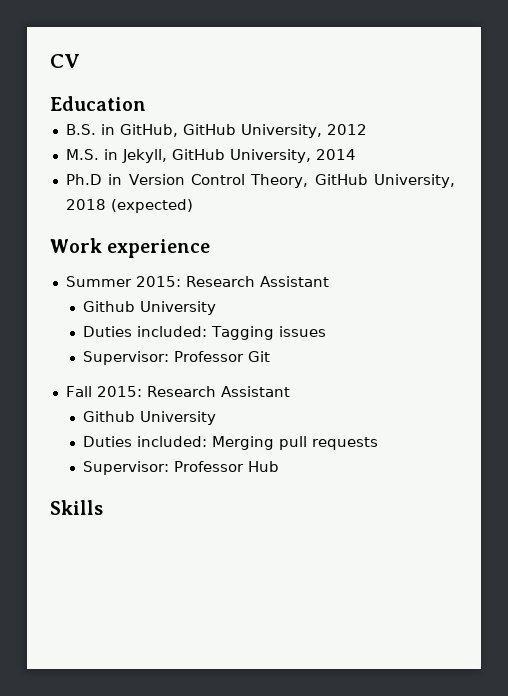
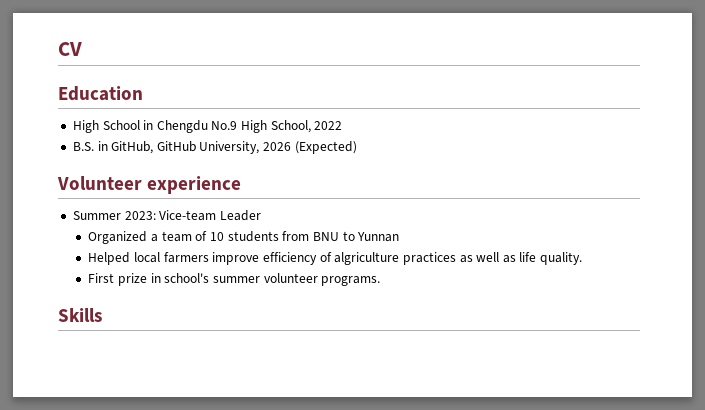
+ High School in Chengdu No.9 High School, 2022
- B.S. in GitHub, GitHub University, 2012
- M.S. in Jekyll, GitHub University, 2014
- Ph.D in Version Control Theory, GitHub University, 2018 (expected)
- Work experience
- Summer 2015: Research Assistant
- Github University
- Duties included: Tagging issues
- Supervisor: Professor Git
- Fall 2015: Research Assistant
- Github University
- Duties included: Merging pull requests
- Supervisor: Professor Hub
+ B.S. in GitHub, GitHub University, 2026 (Expected)
+ Volunteer experience
+ Summer 2023: Vice-team Leader
+ Organized a team of 10 students from BNU to Yunnan
+ Helped local farmers improve efficiency of algriculture practices as well as life quality.
+ First prize in school's summer volunteer programs.

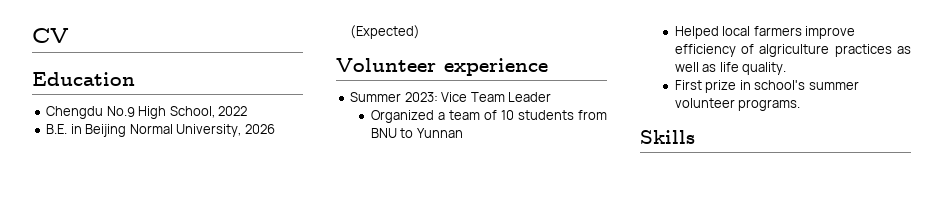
- High School in Chengdu No.9 High School, 2022
+ Chengdu No.9 High School, 2022
- B.S. in GitHub, GitHub University, 2026 (Expected)
+ B.E. in Beijing Normal University, 2026 (Expected)
- Summer 2023: Vice-team Leader
+ Summer 2023: Vice Team Leader

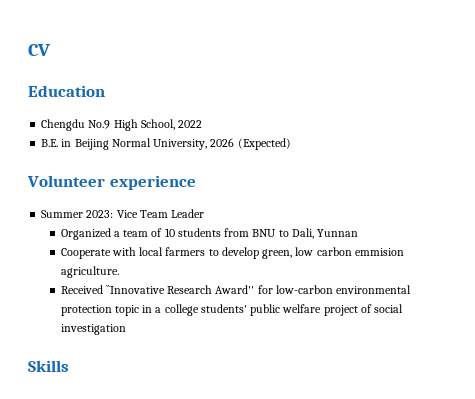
- Organized a team of 10 students from BNU to Yunnan
+ Organized a team of 10 students from BNU to Dali, Yunnan
- Helped local farmers improve efficiency of algriculture practices as well as life quality.
- First prize in school's summer volunteer programs.
+ Cooperate with local farmers to develop green, low carbon emmision agriculture.
+ Received ``Innovative Research Award'' for low-carbon environmental protection topic in a college students' public welfare project of social investigation

